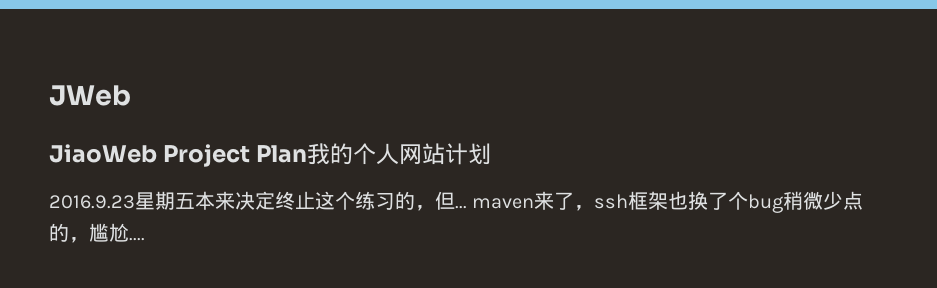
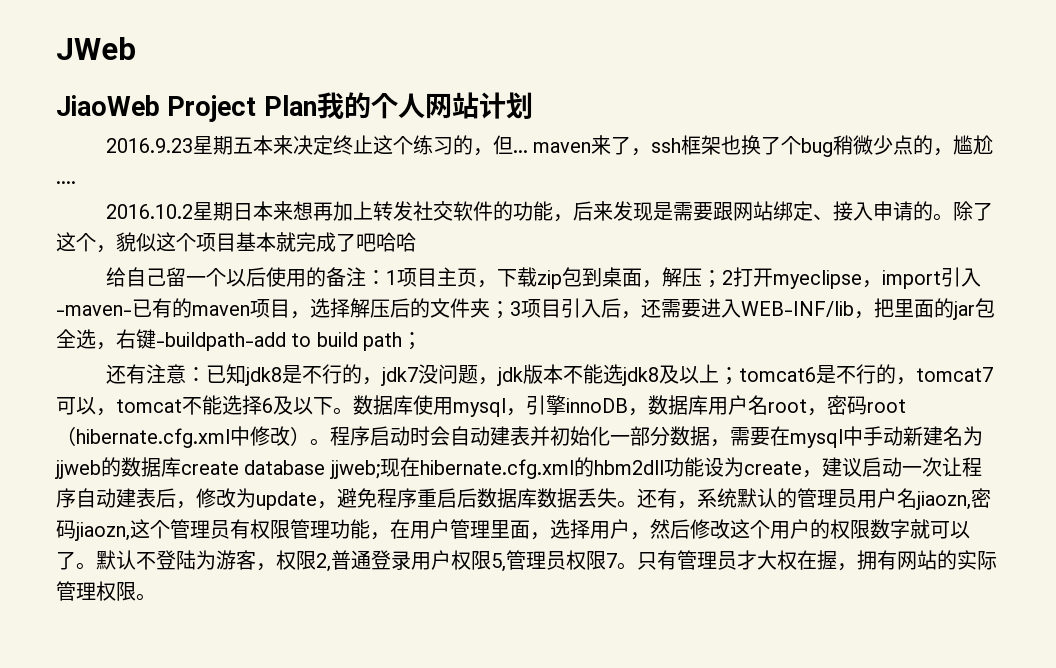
+ 2016.10.2星期日本来想再加上转发社交软件的功能，后来发现是需要跟网站绑定、接入申请的。除了这个，貌似这个项目基本就完成了吧哈哈
+ 给自己留一个以后使用的备注：1项目主页，下载zip包到桌面，解压；2打开myeclipse，import引入-maven-已有的maven项目，选择解压后的文件夹；3项目引入后，还需要进入WEB-INF/lib，把里面的jar包全选，右键-buildpath-add to build path；
+ 还有注意：已知jdk8是不行的，jdk7没问题，jdk版本不能选jdk8及以上；tomcat6是不行的，tomcat7可以，tomcat不能选择6及以下。数据库使用mysql，引擎innoDB，数据库用户名root，密码root（hibernate.cfg.xml中修改）。程序启动时会自动建表并初始化一部分数据，需要在mysql中手动新建名为jjweb的数据库create database jjweb;现在hibernate.cfg.xml的hbm2dll功能设为create，建议启动一次让程序自动建表后，修改为update，避免程序重启后数据库数据丢失。还有，系统默认的管理员用户名jiaozn,密码jiaozn,这个管理员有权限管理功能，在用户管理里面，选择用户，然后修改这个用户的权限数字就可以了。默认不登陆为游客，权限2,普通登录用户权限5,管理员权限7。只有管理员才大权在握，拥有网站的实际管理权限。

